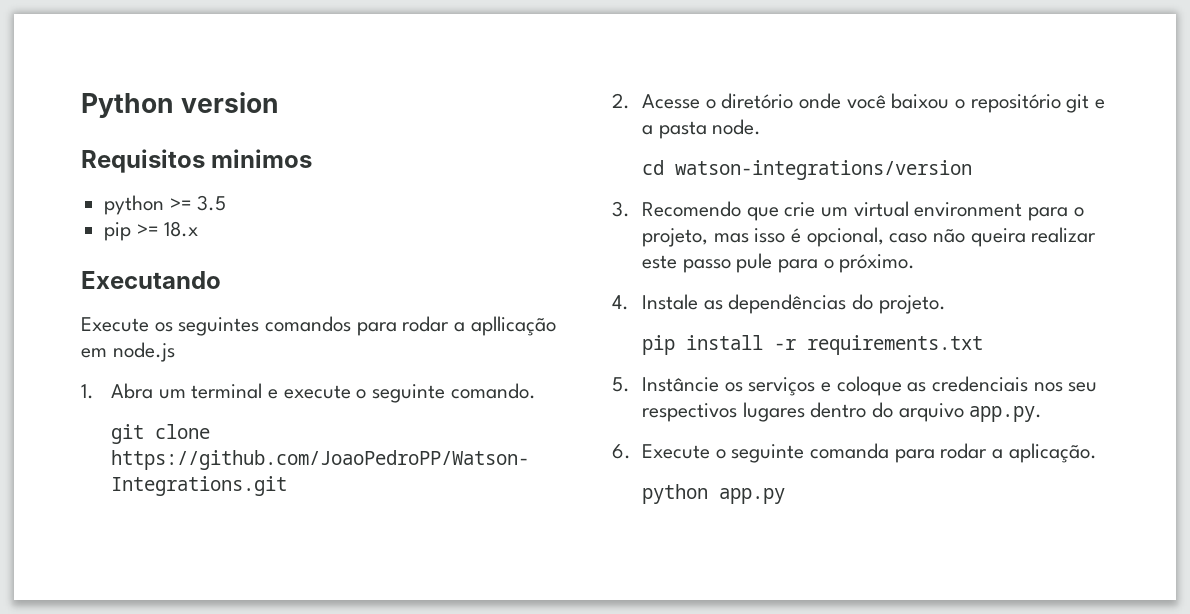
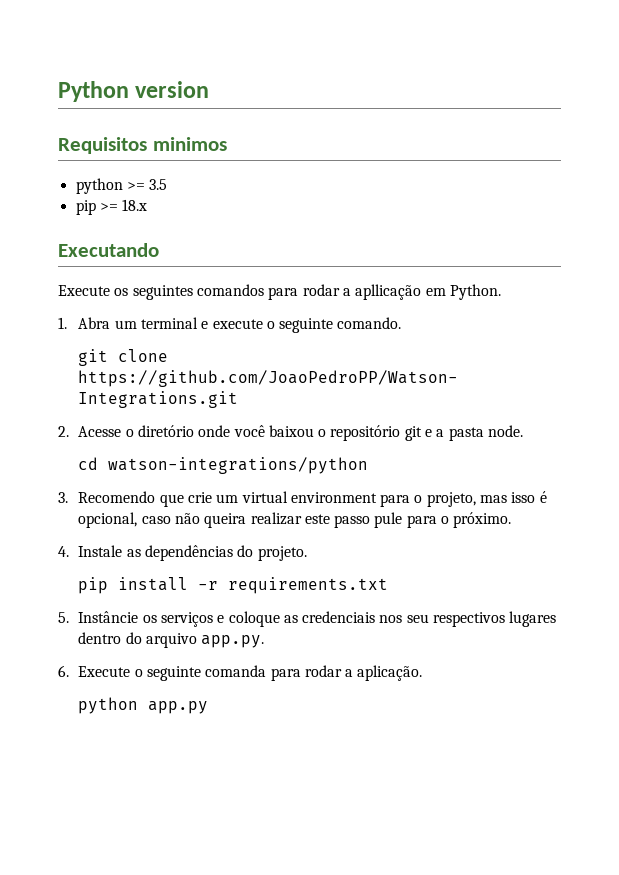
- Execute os seguintes comandos para rodar a apllicação em node.js
+ Execute os seguintes comandos para rodar a apllicação em Python.
- cd watson-integrations/version
+ cd watson-integrations/python

